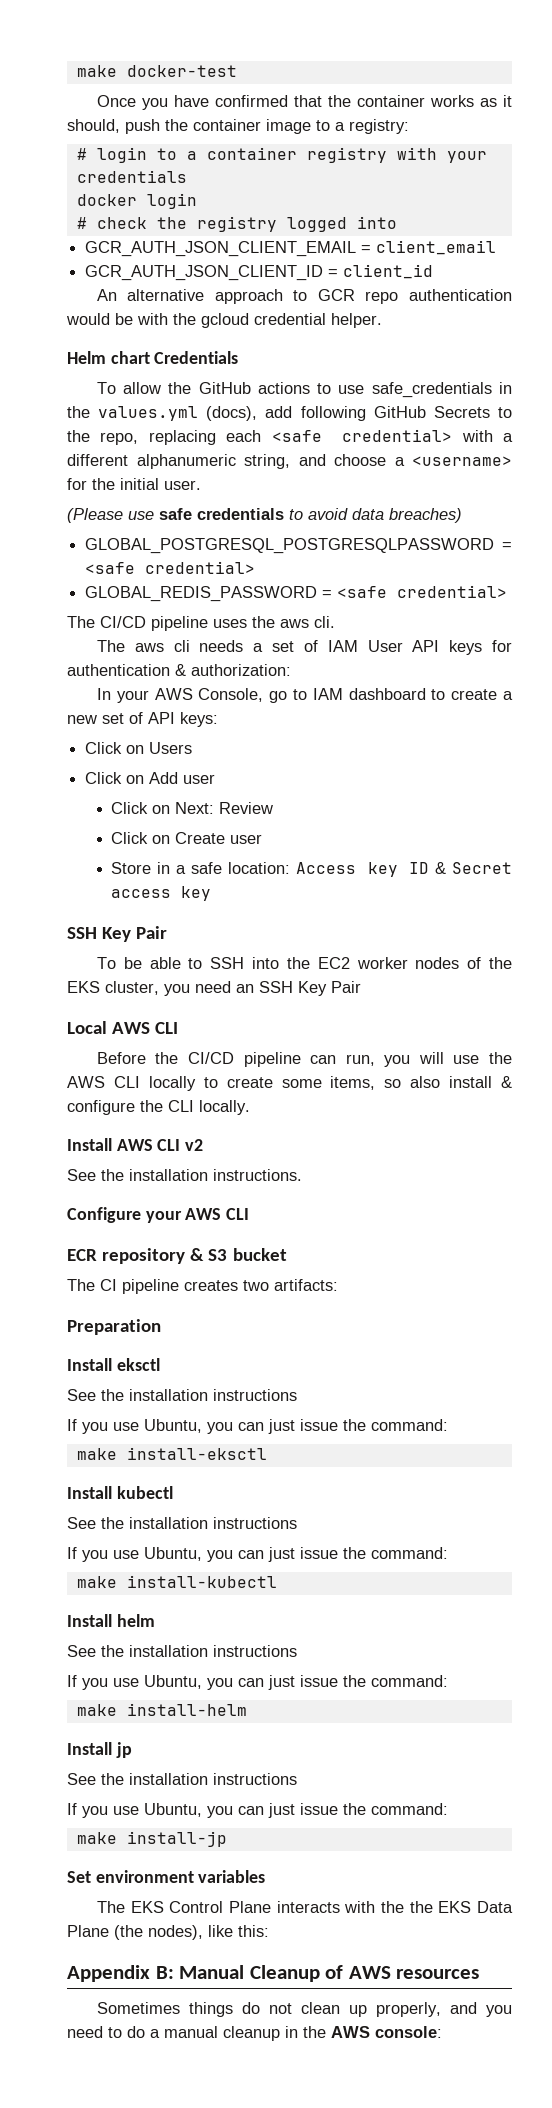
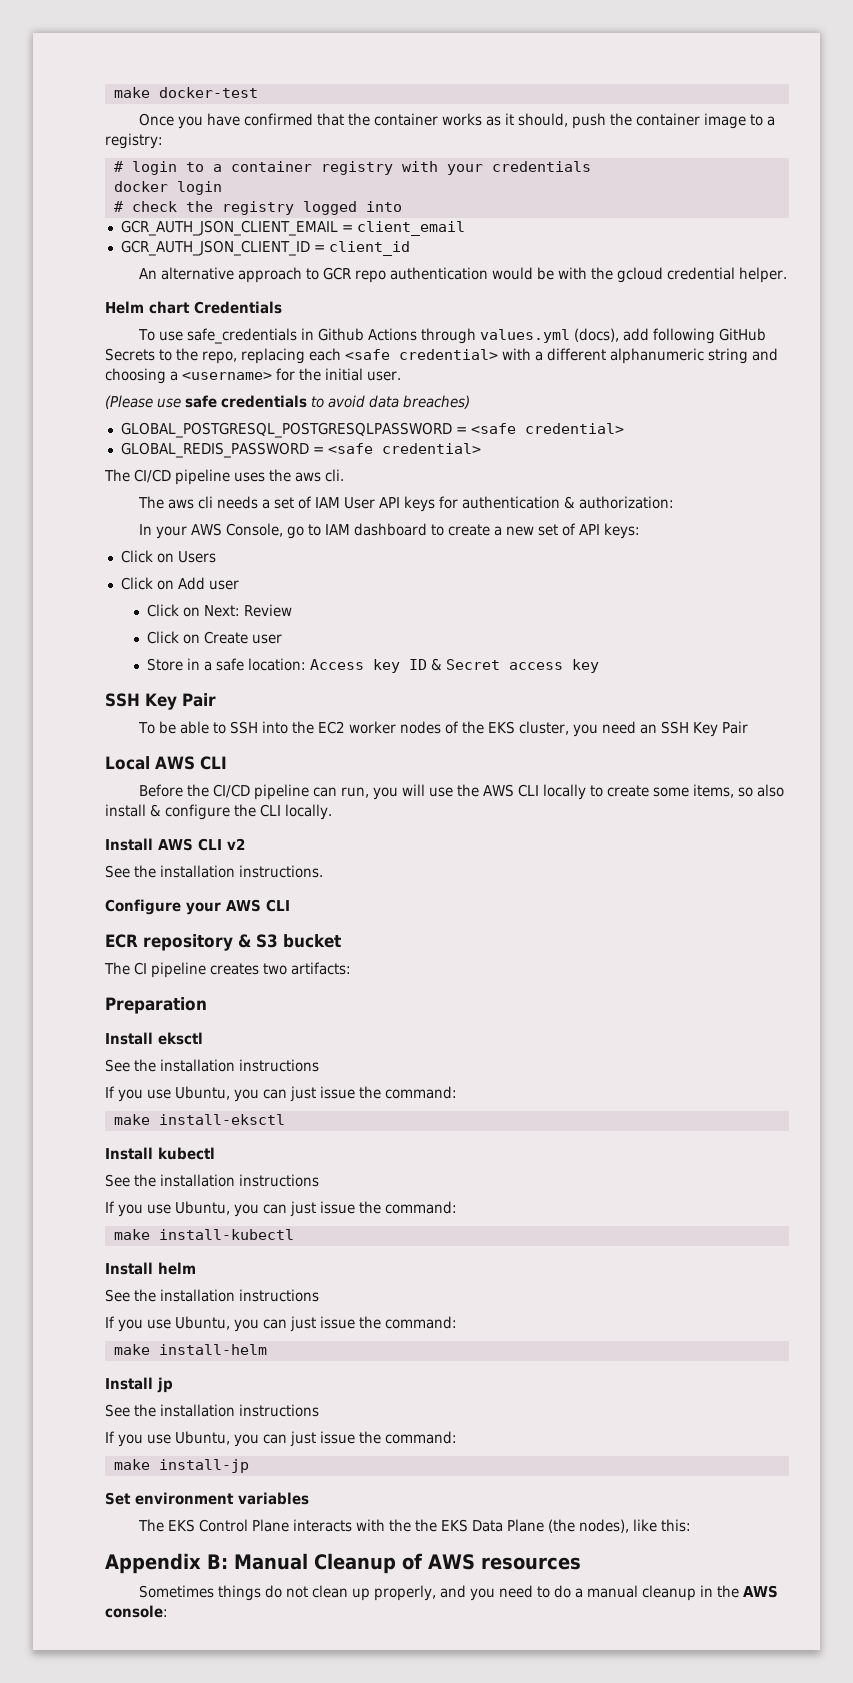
- To allow the GitHub actions to use safe_credentials in the values.yml (docs), add following GitHub Secrets to the repo, replacing each <safe credential> with a different alphanumeric string, and choose a <username> for the initial user.
+ To use safe_credentials in Github Actions through values.yml (docs), add following GitHub Secrets to the repo, replacing each <safe credential> with a different alphanumeric string and choosing a <username> for the initial user.

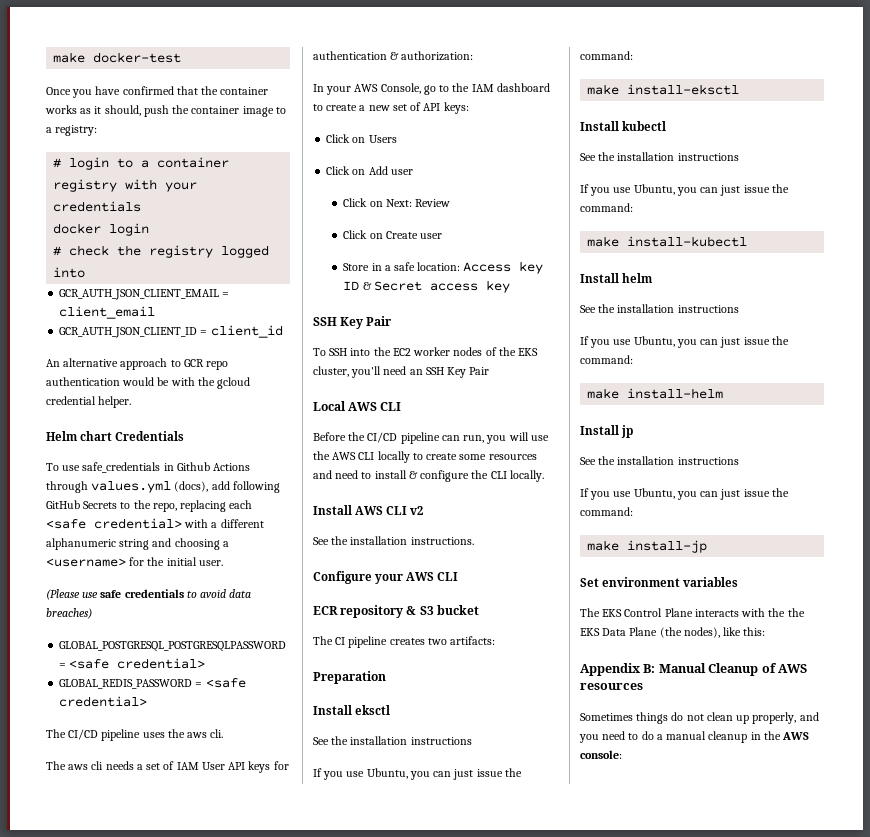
- In your AWS Console, go to IAM dashboard to create a new set of API keys:
+ In your AWS Console, go to the IAM dashboard to create a new set of API keys:
- To be able to SSH into the EC2 worker nodes of the EKS cluster, you need an SSH Key Pair
+ To SSH into the EC2 worker nodes of the EKS cluster, you'll need an SSH Key Pair
- Before the CI/CD pipeline can run, you will use the AWS CLI locally to create some items, so also install & configure the CLI locally.
+ Before the CI/CD pipeline can run, you will use the AWS CLI locally to create some resources and need to install & configure the CLI locally.

